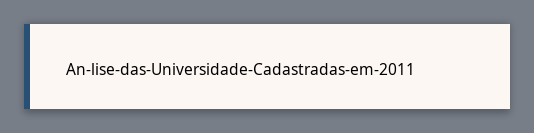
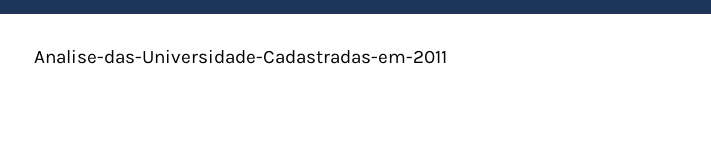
- An-lise-das-Universidade-Cadastradas-em-2011
+ Analise-das-Universidade-Cadastradas-em-2011

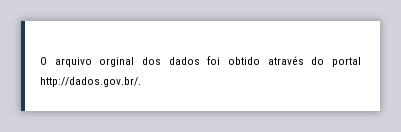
- Analise-das-Universidade-Cadastradas-em-2011
+ O arquivo orginal dos dados foi obtido através do portal http://dados.gov.br/.

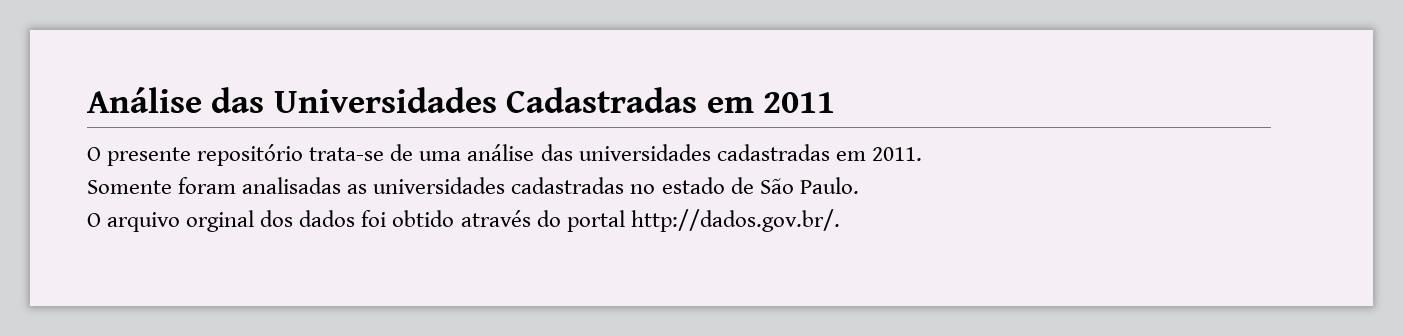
+ Análise das Universidades Cadastradas em 2011
+ O presente repositório trata-se de uma análise das universidades cadastradas em 2011.
+ Somente foram analisadas as universidades cadastradas no estado de São Paulo.

